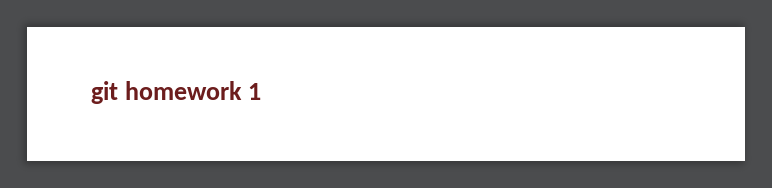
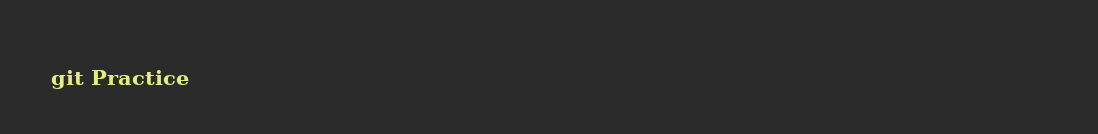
- git homework 1
+ git Practice

